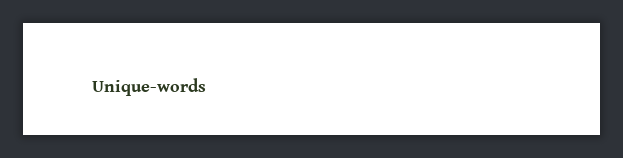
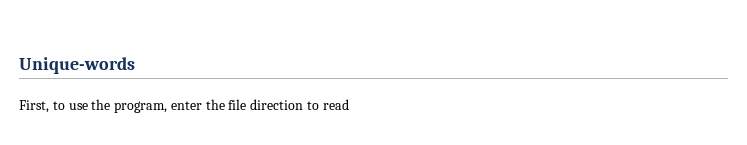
+ First, to use the program, enter the file direction to read

